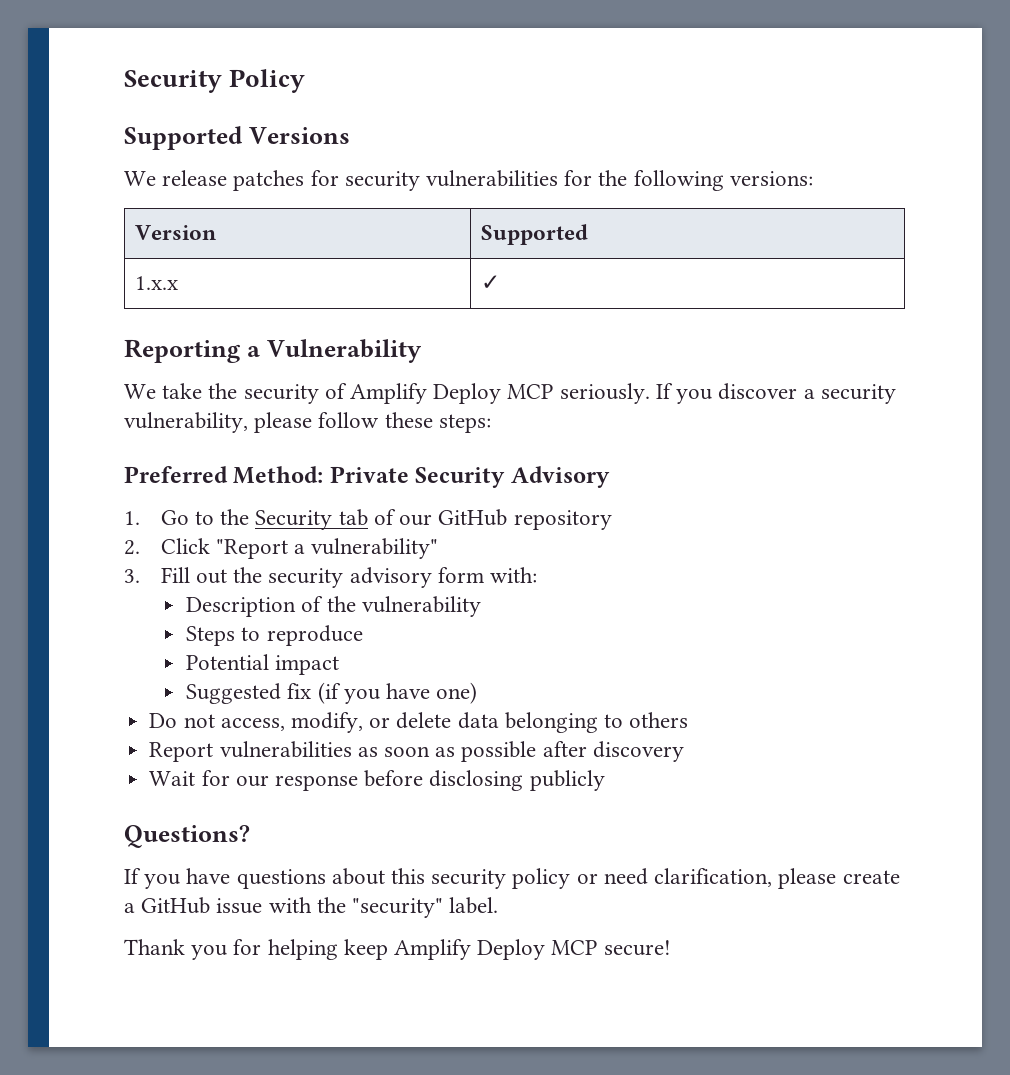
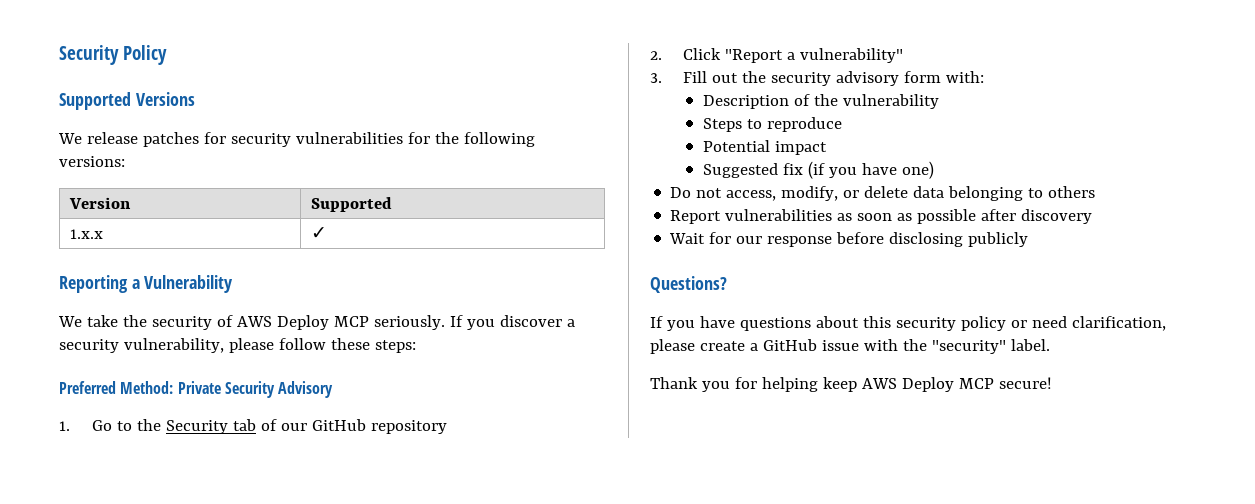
- We take the security of Amplify Deploy MCP seriously.
+ We take the security of AWS Deploy MCP seriously.
- Thank you for helping keep Amplify Deploy MCP secure!
+ Thank you for helping keep AWS Deploy MCP secure!

